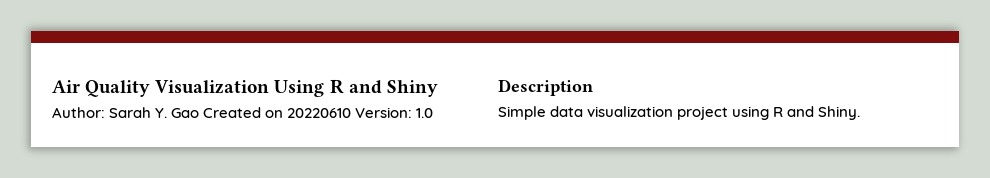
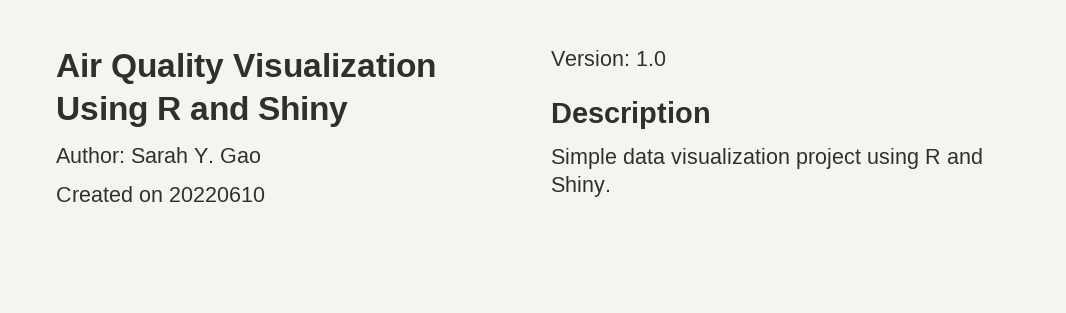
- Author: Sarah Y. Gao Created on 20220610 Version: 1.0
+ Author: Sarah Y. Gao
+ Created on 20220610
+ Version: 1.0

